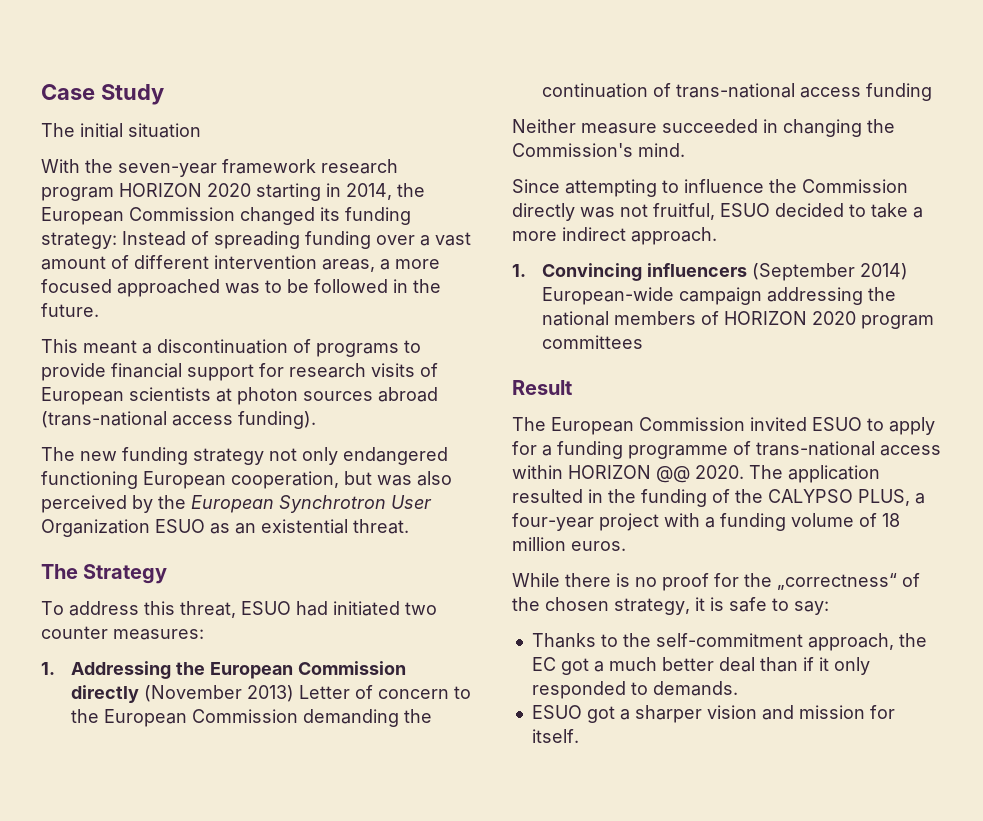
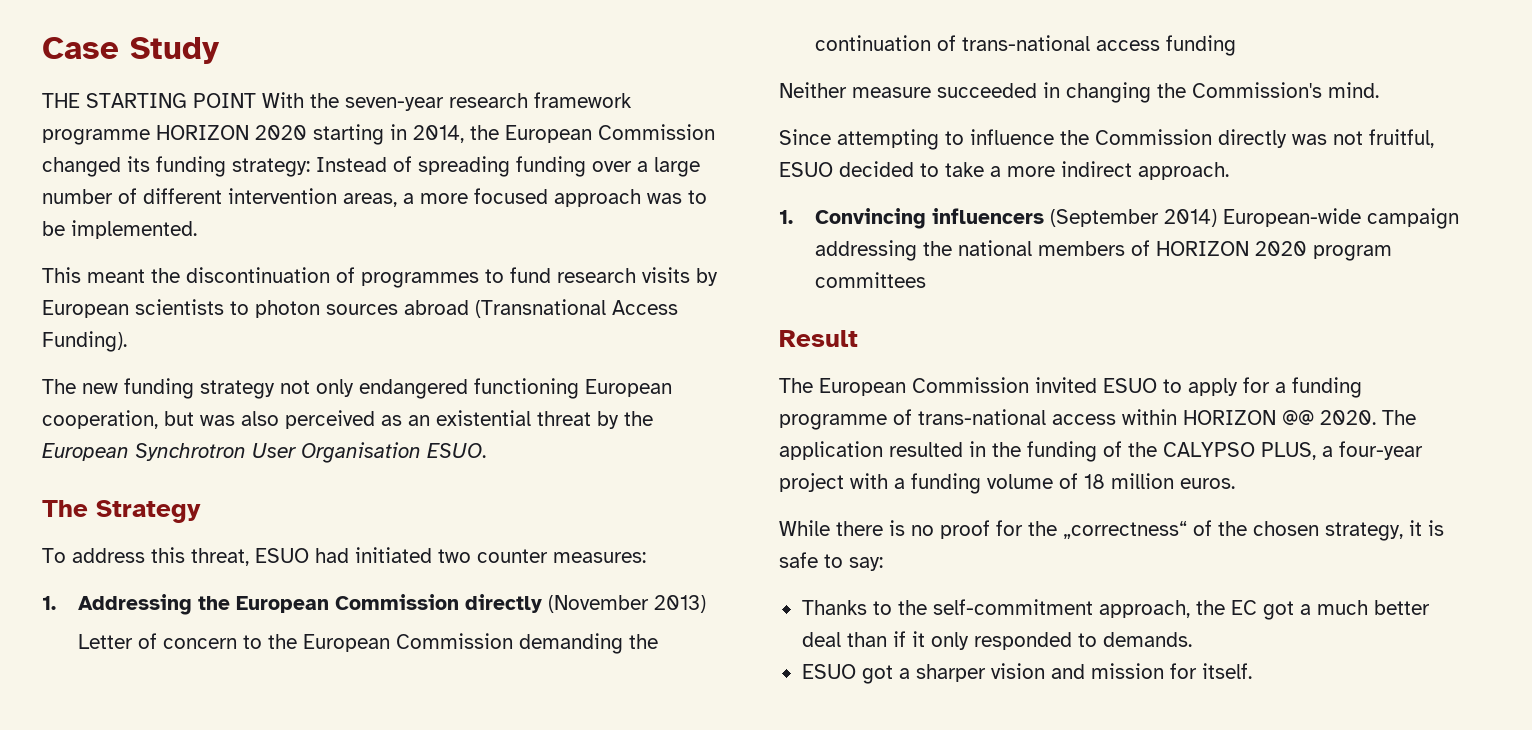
- The initial situation
- With the seven-year framework research program HORIZON 2020 starting in 2014, the European Commission changed its funding strategy: Instead of spreading funding over a vast amount of different intervention areas, a more focused approached was to be followed in the future.
+ THE STARTING POINT With the seven-year research framework programme HORIZON 2020 starting in 2014, the European Commission changed its funding strategy: Instead of spreading funding over a large number of different intervention areas, a more focused approach was to be implemented.
- This meant a discontinuation of programs to provide financial support for research visits of European scientists at photon sources abroad (trans-national access funding).
+ This meant the discontinuation of programmes to fund research visits by European scientists to photon sources abroad (Transnational Access Funding).
- The new funding strategy not only endangered functioning European cooperation, but was also perceived by the European Synchrotron User Organization ESUO as an existential threat.
+ The new funding strategy not only endangered functioning European cooperation, but was also perceived as an existential threat by the European Synchrotron User Organisation ESUO.
- 1. Addressing the European Commission directly (November 2013) Letter of concern to the European Commission demanding the continuation of trans-national access funding
+ 1. Addressing the European Commission directly (November 2013)
+ Letter of concern to the European Commission demanding the continuation of trans-national access funding

